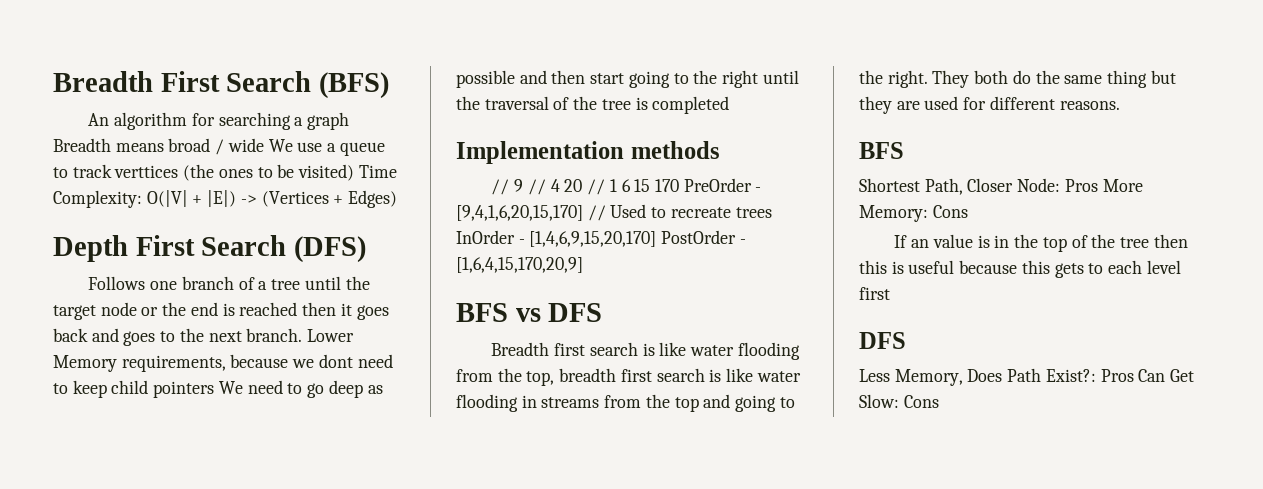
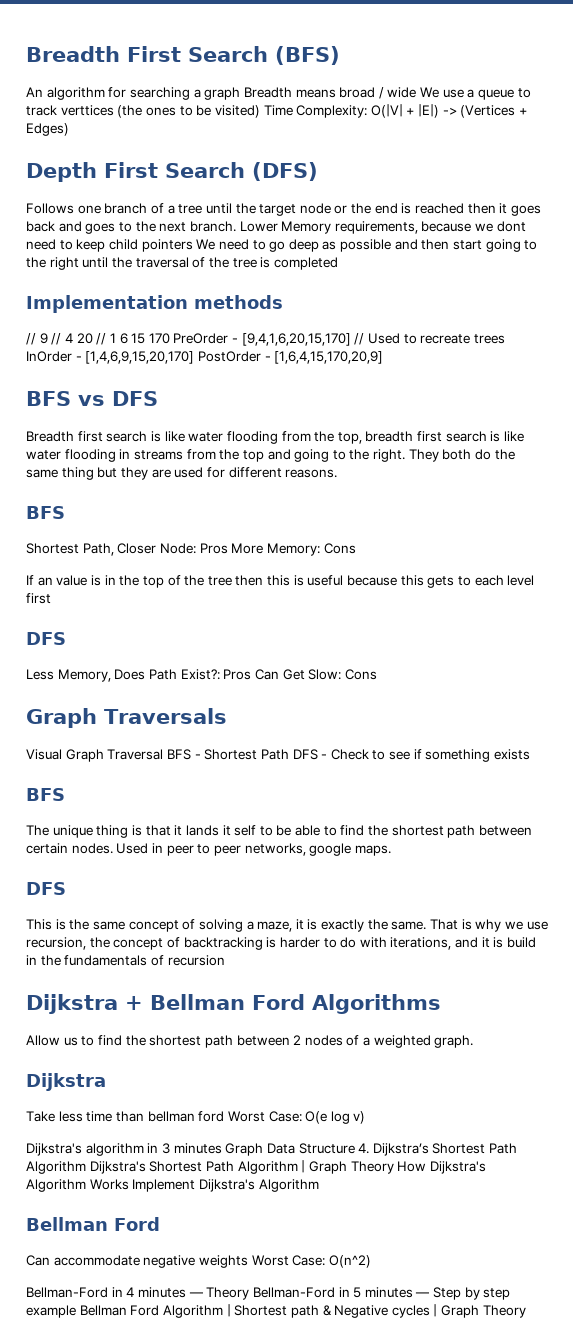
+ Graph Traversals
+ Visual Graph Traversal BFS - Shortest Path DFS - Check to see if something exists
+ BFS
+ The unique thing is that it lands it self to be able to find the shortest path between certain nodes. Used in peer to peer networks, google maps.
+ DFS
+ This is the same concept of solving a maze, it is exactly the same. That is why we use recursion, the concept of backtracking is harder to do with iterations, and it is build in the fundamentals of recursion
+ Dijkstra + Bellman Ford Algorithms
+ Allow us to find the shortest path between 2 nodes of a weighted graph.
+ Dijkstra
+ Take less time than bellman ford Worst Case: O(e log v)
+ Dijkstra's algorithm in 3 minutes Graph Data Structure 4. Dijkstra’s Shortest Path Algorithm Dijkstra's Shortest Path Algorithm | Graph Theory How Dijkstra's Algorithm Works Implement Dijkstra's Algorithm
+ Bellman Ford
+ Can accommodate negative weights Worst Case: O(n^2)
+ Bellman-Ford in 4 minutes — Theory Bellman-Ford in 5 minutes — Step by step example Bellman Ford Algorithm | Shortest path & Negative cycles | Graph Theory

